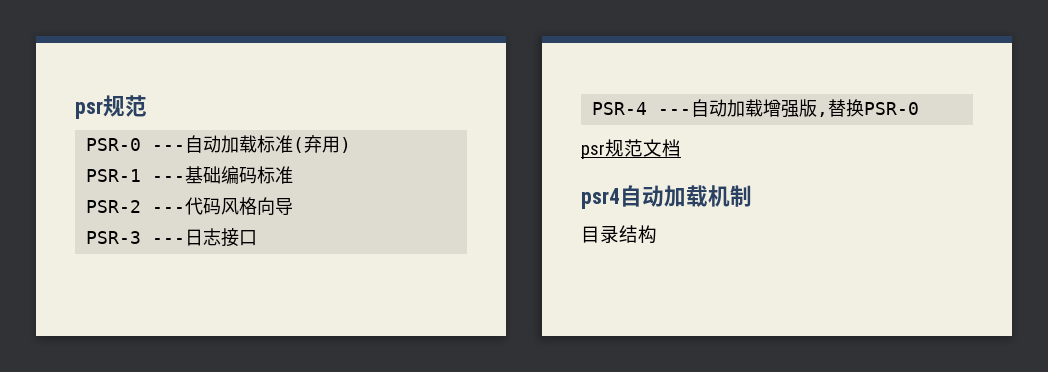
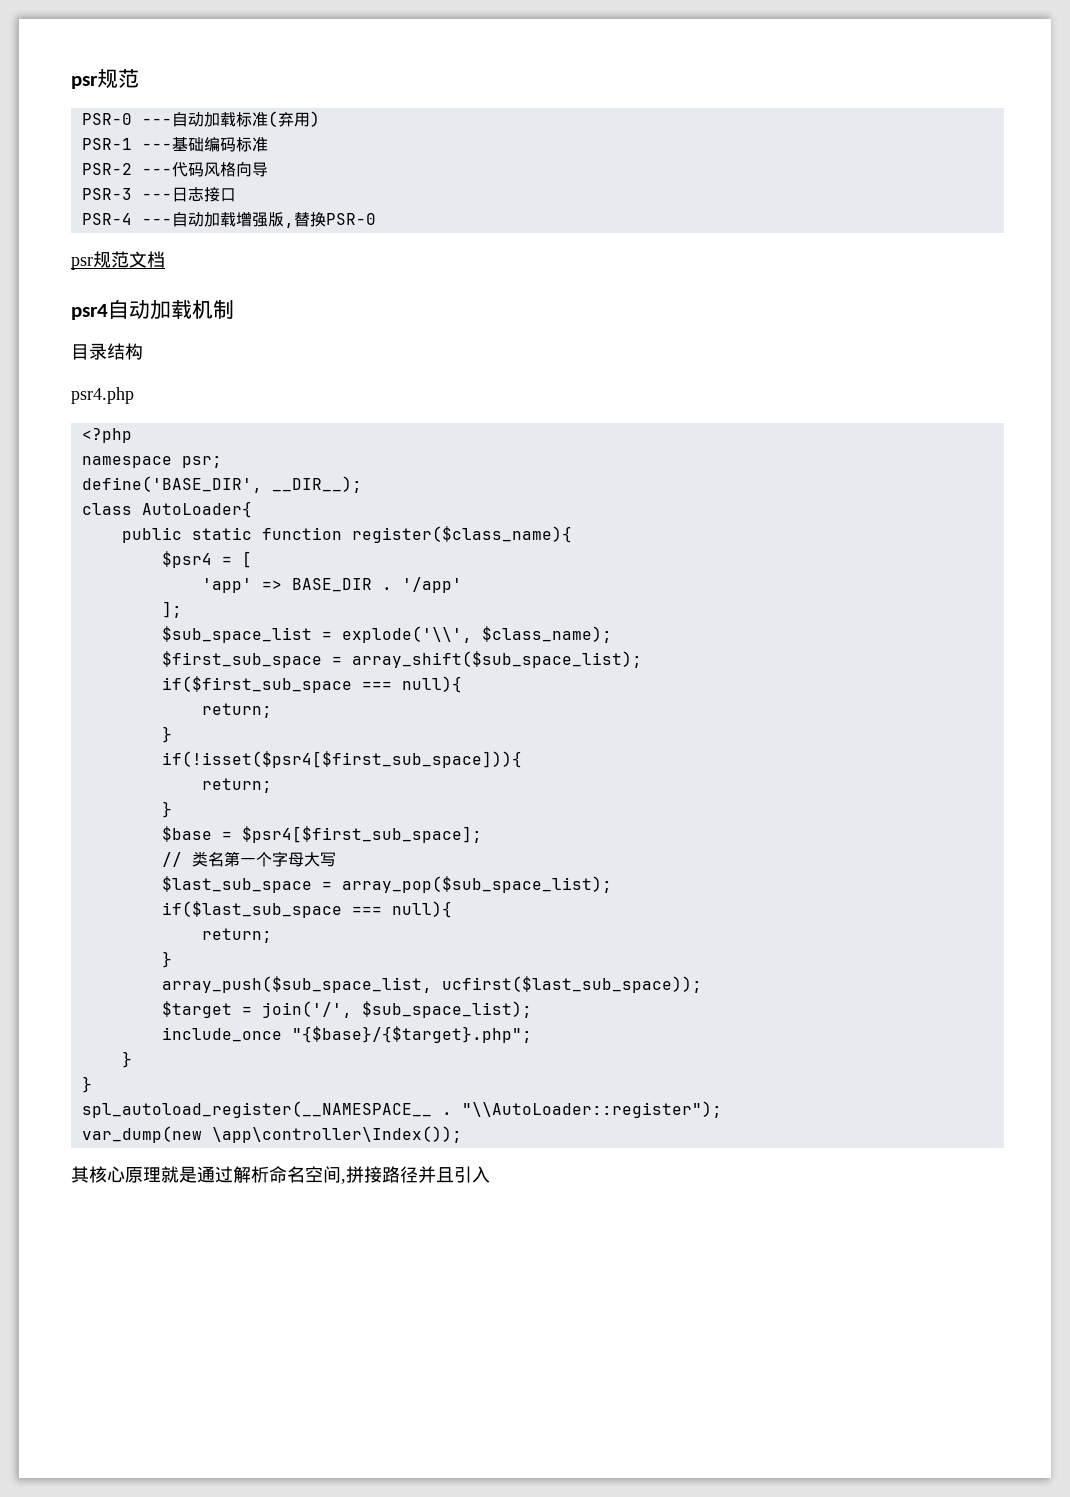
+ psr4.php
+ <?php
+ namespace psr;
+ define('BASE_DIR', __DIR__);
+ class AutoLoader{
+ public static function register($class_name){
+ $psr4 = [
+ 'app' => BASE_DIR . '/app'
+ ];
+ $sub_space_list = explode('\\', $class_name);
+ $first_sub_space = array_shift($sub_space_list);
+ if($first_sub_space === null){
+ return;
+ }
+ if(!isset($psr4[$first_sub_space])){
+ return;
+ }
+ $base = $psr4[$first_sub_space];
+ // 类名第一个字母大写
+ $last_sub_space = array_pop($sub_space_list);
+ if($last_sub_space === null){
+ return;
+ }
+ array_push($sub_space_list, ucfirst($last_sub_space));
+ $target = join('/', $sub_space_list);
+ include_once "{$base}/{$target}.php";
+ }
+ }
+ spl_autoload_register(__NAMESPACE__ . "\\AutoLoader::register");
+ var_dump(new \app\controller\Index());
+ 其核心原理就是通过解析命名空间,拼接路径并且引入

